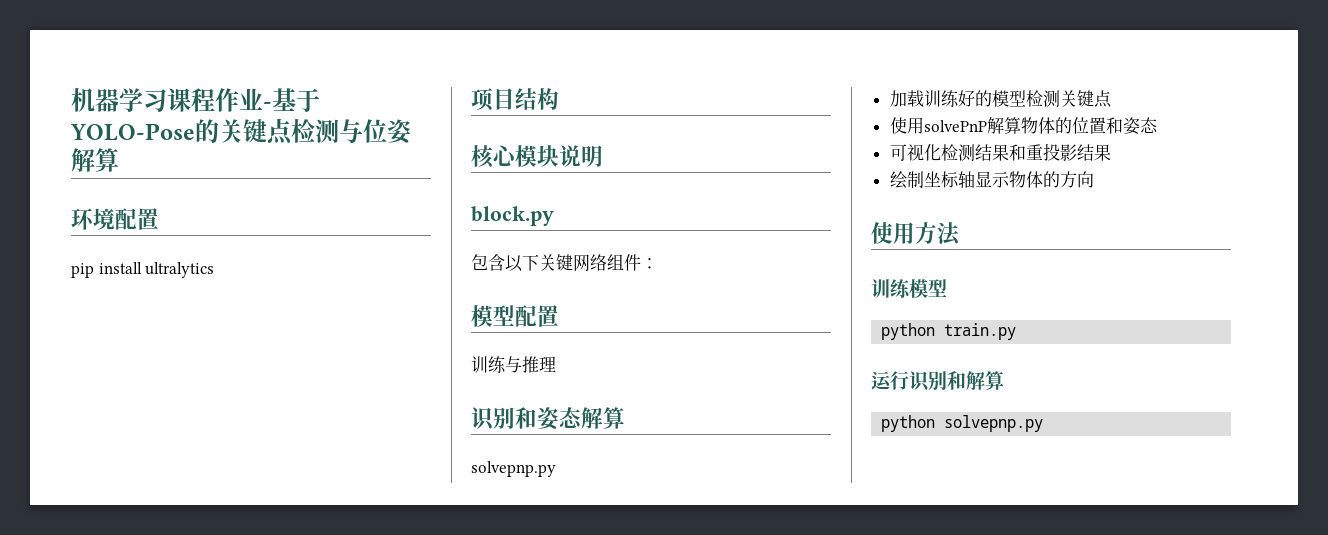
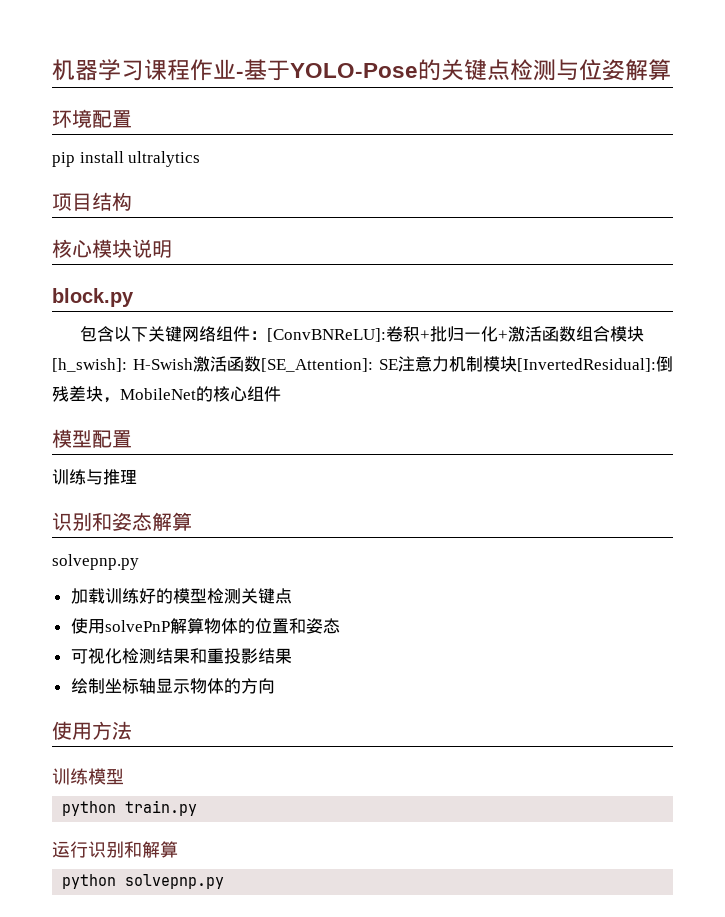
- 包含以下关键网络组件：
+ 包含以下关键网络组件：[ConvBNReLU]:卷积+批归一化+激活函数组合模块[h_swish]: H-Swish激活函数[SE_Attention]: SE注意力机制模块[InvertedResidual]:倒残差块，MobileNet的核心组件

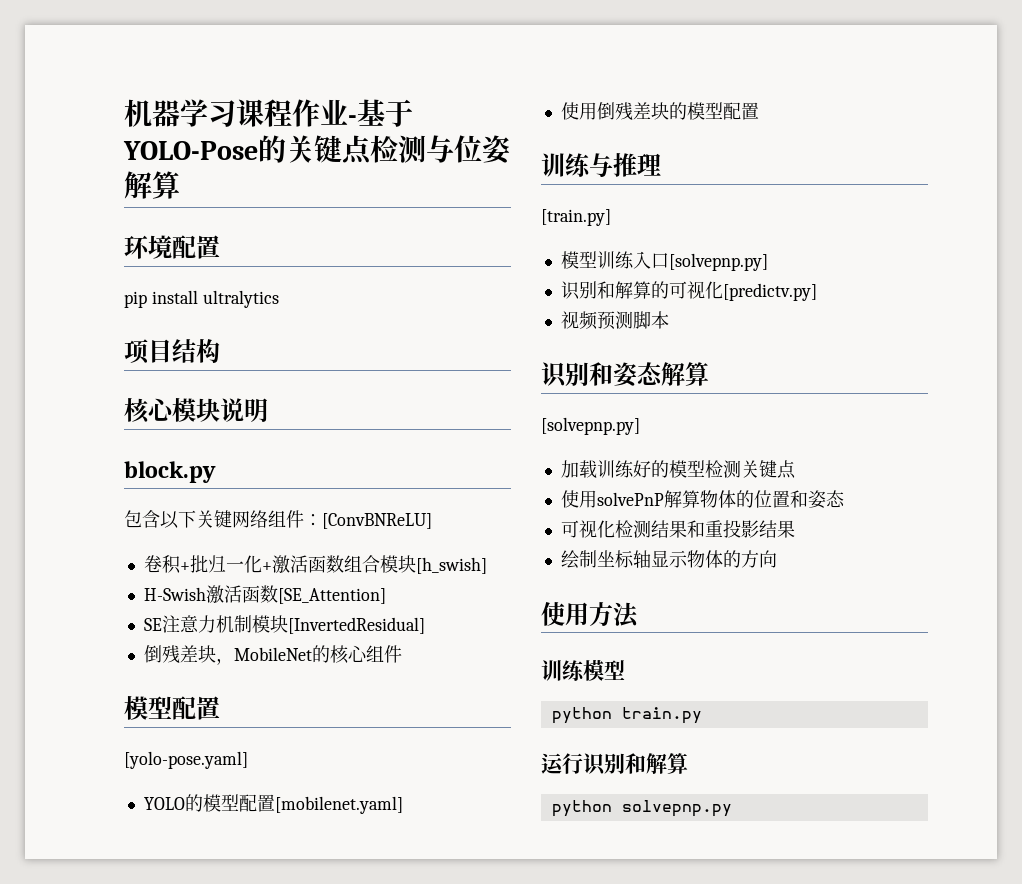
- 包含以下关键网络组件：[ConvBNReLU]:卷积+批归一化+激活函数组合模块[h_swish]: H-Swish激活函数[SE_Attention]: SE注意力机制模块[InvertedResidual]:倒残差块，MobileNet的核心组件
+ 包含以下关键网络组件：[ConvBNReLU]
+ 卷积+批归一化+激活函数组合模块[h_swish]
+ H-Swish激活函数[SE_Attention]
+ SE注意力机制模块[InvertedResidual]
+ 倒残差块，MobileNet的核心组件
+ [yolo-pose.yaml]
+ YOLO的模型配置[mobilenet.yaml]
+ 使用倒残差块的模型配置
  训练与推理
+ [train.py]
+ 模型训练入口[solvepnp.py]
+ 识别和解算的可视化[predictv.py]
+ 视频预测脚本
  识别和姿态解算
- solvepnp.py
+ [solvepnp.py]

